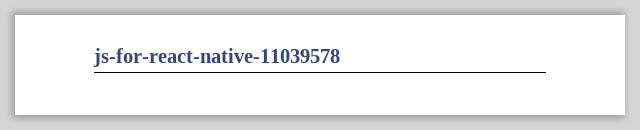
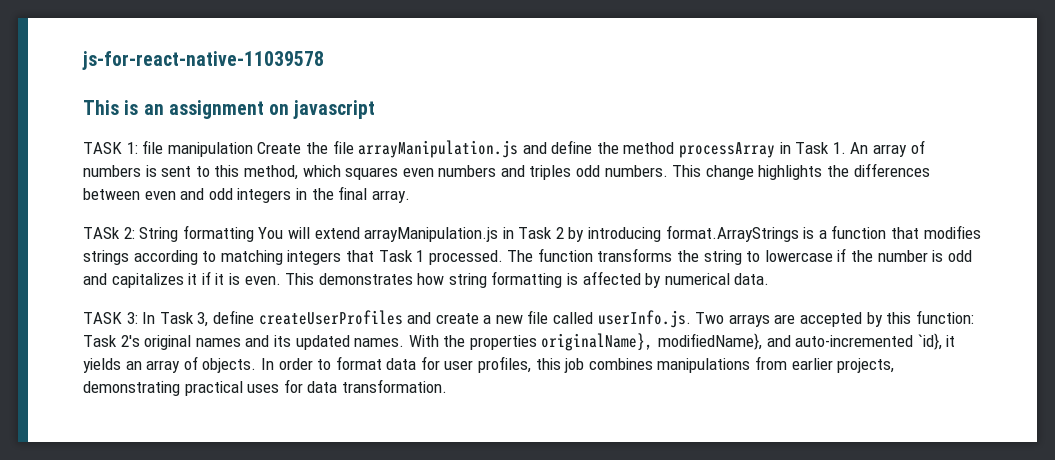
+ This is an assignment on javascript
+ TASK 1: file manipulation Create the file arrayManipulation.js and define the method processArray in Task 1. An array of numbers is sent to this method, which squares even numbers and triples odd numbers. This change highlights the differences between even and odd integers in the final array.
+ TASk 2: String formatting You will extend arrayManipulation.js in Task 2 by introducing format.ArrayStrings is a function that modifies strings according to matching integers that Task 1 processed. The function transforms the string to lowercase if the number is odd and capitalizes it if it is even. This demonstrates how string formatting is affected by numerical data.
+ TASK 3: In Task 3, define createUserProfiles and create a new file called userInfo.js. Two arrays are accepted by this function: Task 2's original names and its updated names. With the properties originalName}, modifiedName}, and auto-incremented `id}, it yields an array of objects. In order to format data for user profiles, this job combines manipulations from earlier projects, demonstrating practical uses for data transformation.

